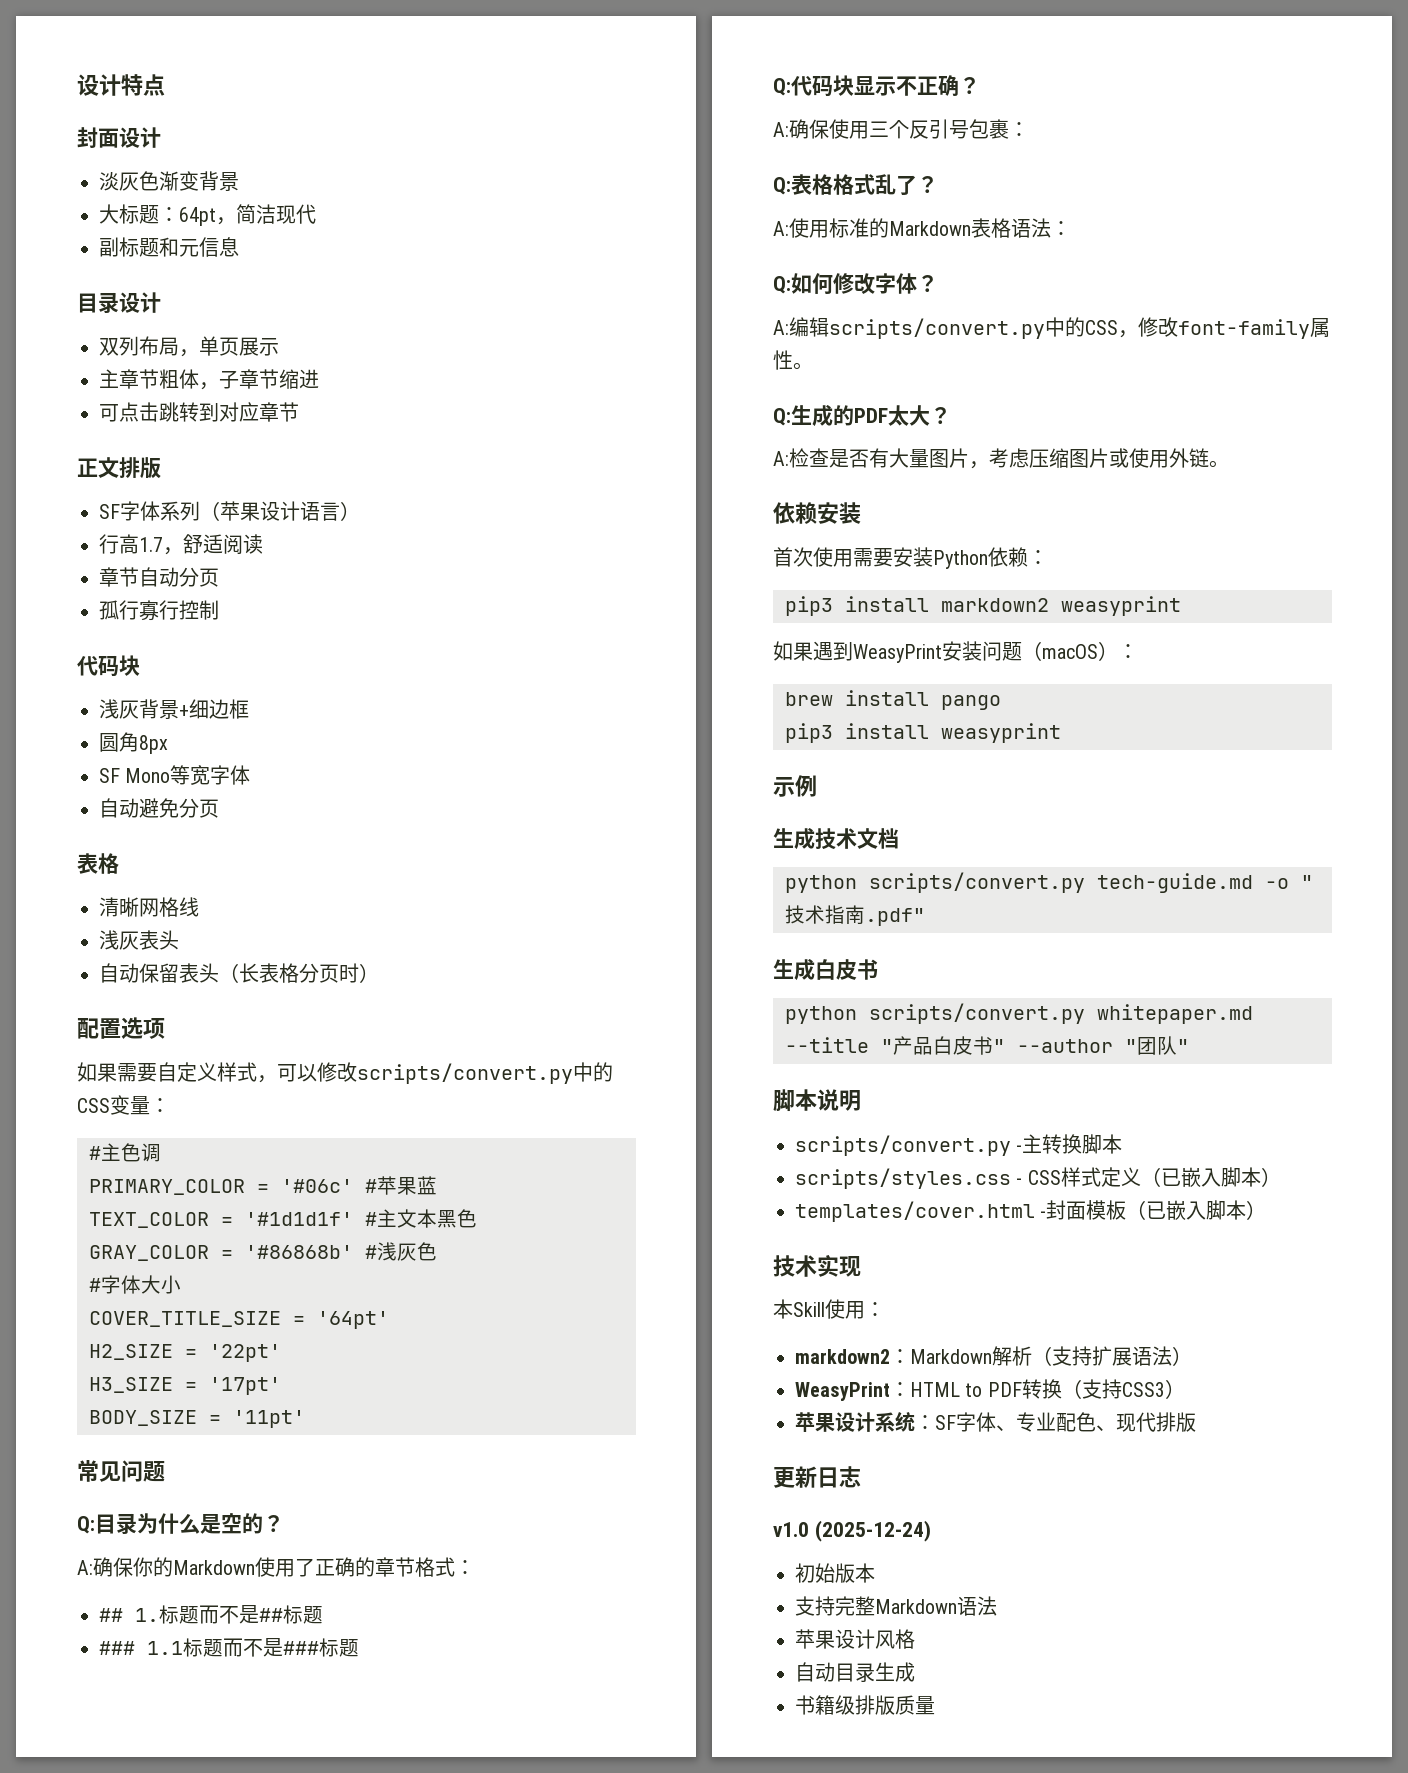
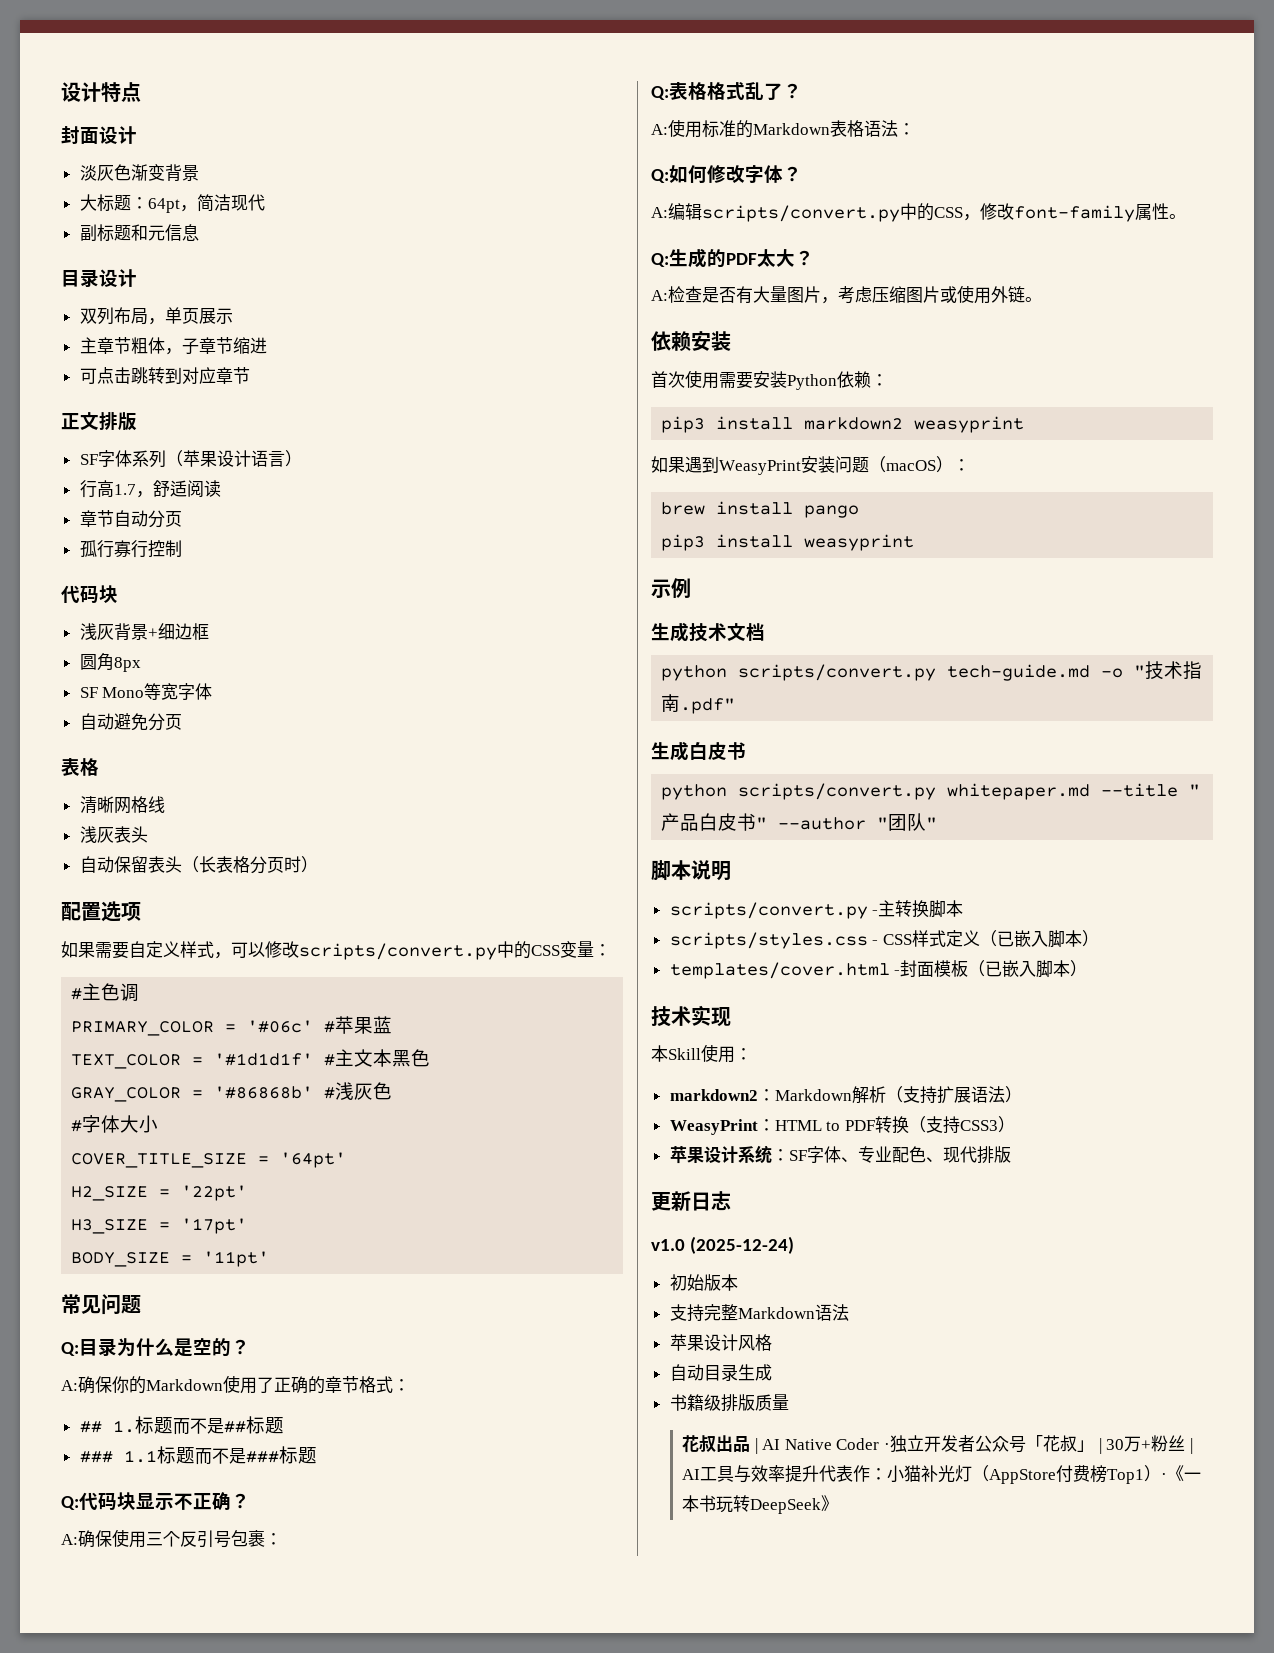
+ 花叔出品 | AI Native Coder ·独立开发者公众号「花叔」 | 30万+粉丝 | AI工具与效率提升代表作：小猫补光灯（AppStore付费榜Top1）·《一本书玩转DeepSeek》

